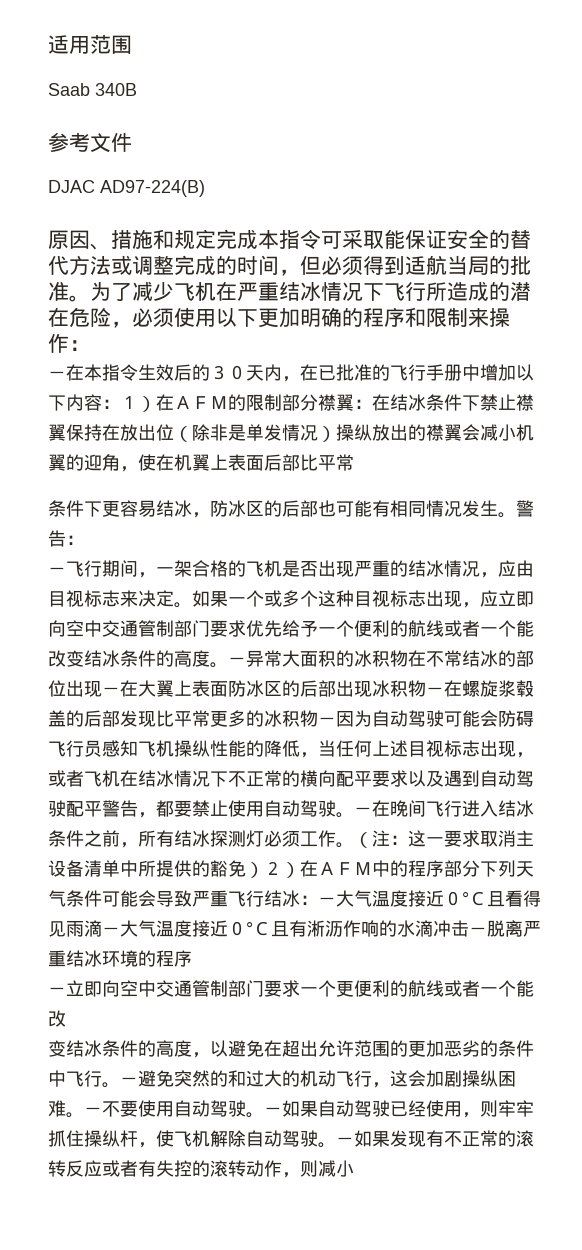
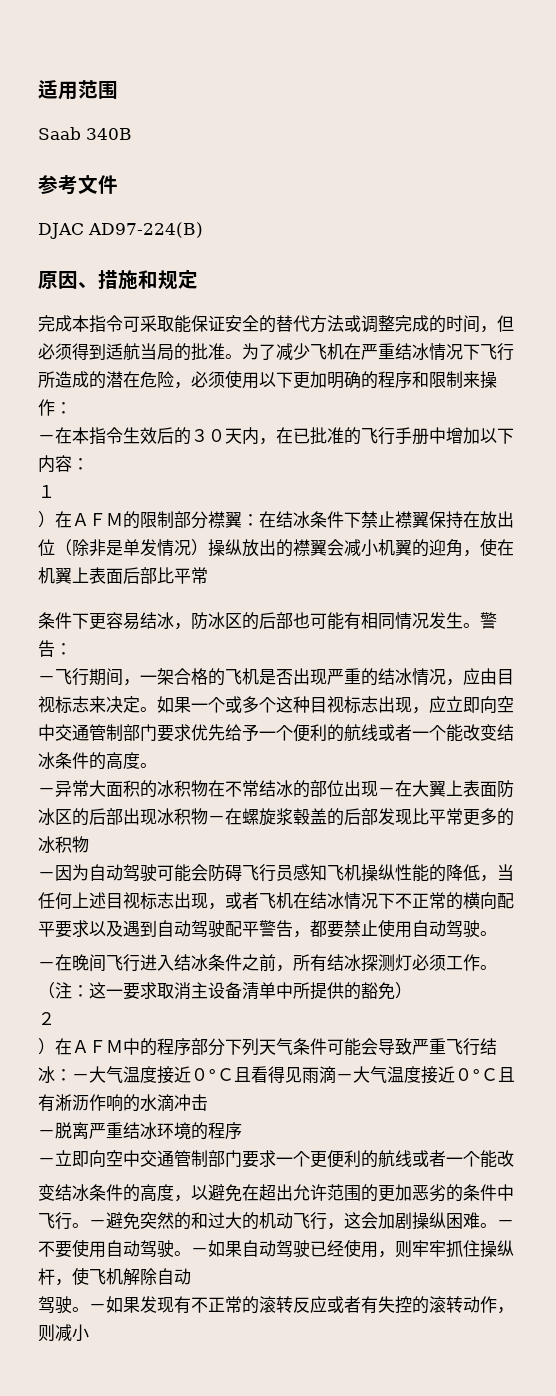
- 原因、措施和规定完成本指令可采取能保证安全的替代方法或调整完成的时间，但必须得到适航当局的批准。
+ 原因、措施和规定
+ 完成本指令可采取能保证安全的替代方法或调整完成的时间，但必须得到适航当局的批准。
- －在本指令生效后的３０天内，在已批准的飞行手册中增加以下内容：１）在ＡＦＭ的限制部分襟翼：在结冰条件下禁止襟翼保持在放出位（除非是单发情况）操纵放出的襟翼会减小机翼的迎角，使在机翼上表面后部比平常
+ －在本指令生效后的３０天内，在已批准的飞行手册中增加以下内容：
+ １
+ ）在ＡＦＭ的限制部分襟翼：在结冰条件下禁止襟翼保持在放出位（除非是单发情况）操纵放出的襟翼会减小机翼的迎角，使在机翼上表面后部比平常
- 如果一个或多个这种目视标志出现，应立即向空中交通管制部门要求优先给予一个便利的航线或者一个能改变结冰条件的高度。－异常大面积的冰积物在不常结冰的部位出现－在大翼上表面防冰区的后部出现冰积物－在螺旋浆毂盖的后部发现比平常更多的冰积物－因为自动驾驶可能会防碍飞行员感知飞机操纵性能的降低，当任何上述目视标志出现，或者飞机在结冰情况下不正常的横向配平要求以及遇到自动驾驶配平警告，都要禁止使用自动驾驶。－在晚间飞行进入结冰条件之前，所有结冰探测灯必须工作。
+ 如果一个或多个这种目视标志出现，应立即向空中交通管制部门要求优先给予一个便利的航线或者一个能改变结冰条件的高度。
+ －异常大面积的冰积物在不常结冰的部位出现－在大翼上表面防冰区的后部出现冰积物－在螺旋浆毂盖的后部发现比平常更多的冰积物
+ －因为自动驾驶可能会防碍飞行员感知飞机操纵性能的降低，当任何上述目视标志出现，或者飞机在结冰情况下不正常的横向配平要求以及遇到自动驾驶配平警告，都要禁止使用自动驾驶。
+ －在晚间飞行进入结冰条件之前，所有结冰探测灯必须工作。
- （注：这一要求取消主设备清单中所提供的豁免）２）在ＡＦＭ中的程序部分下列天气条件可能会导致严重飞行结冰：－大气温度接近０°Ｃ且看得见雨滴－大气温度接近０°Ｃ且有淅沥作响的水滴冲击－脱离严重结冰环境的程序
+ （注：这一要求取消主设备清单中所提供的豁免）
+ ２
+ ）在ＡＦＭ中的程序部分下列天气条件可能会导致严重飞行结冰：－大气温度接近０°Ｃ且看得见雨滴－大气温度接近０°Ｃ且有淅沥作响的水滴冲击
+ －脱离严重结冰环境的程序
- －如果自动驾驶已经使用，则牢牢抓住操纵杆，使飞机解除自动驾驶。
+ －如果自动驾驶已经使用，则牢牢抓住操纵杆，使飞机解除自动
+ 驾驶。

